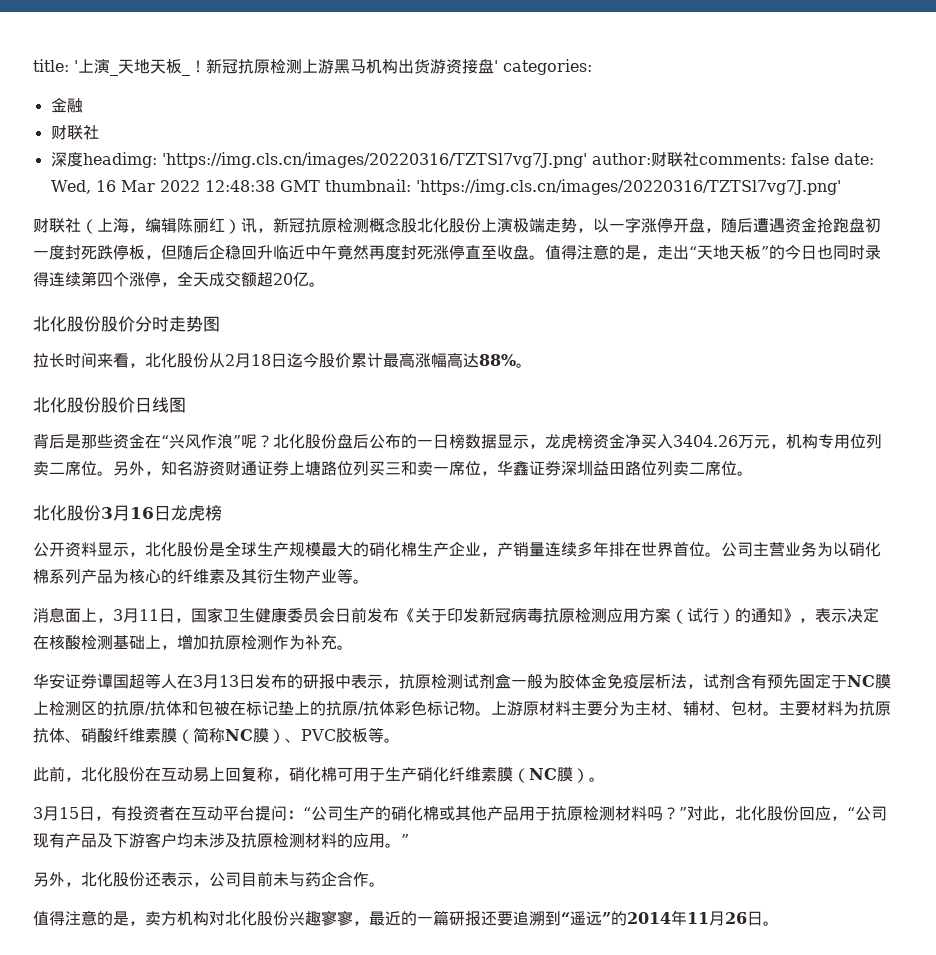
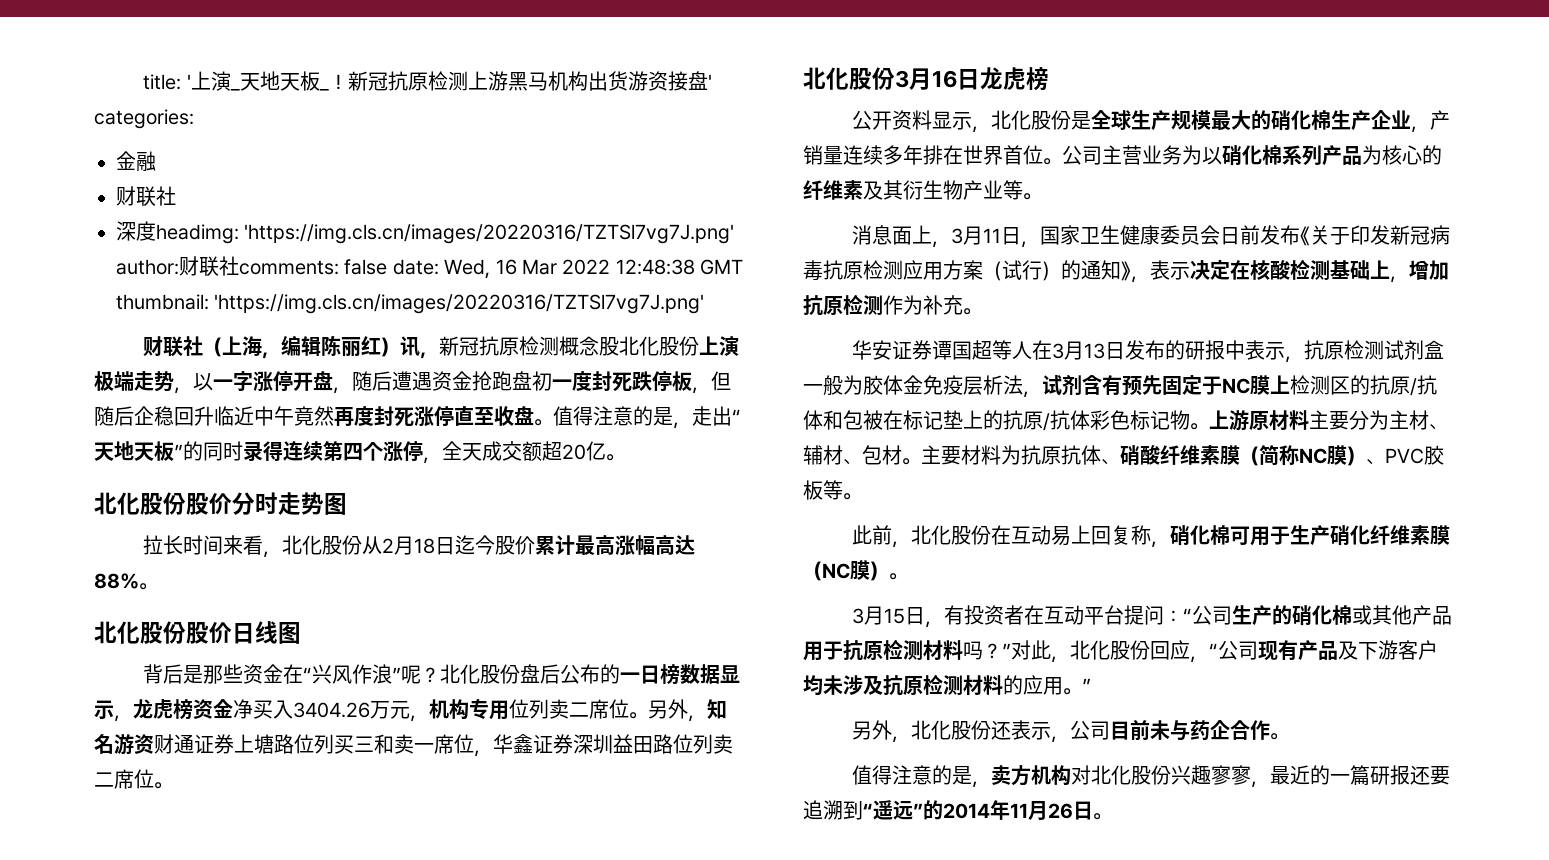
- 值得注意的是，走出“天地天板”的今日也同时录得连续第四个涨停，全天成交额超20亿。
+ 值得注意的是，走出“天地天板”的同时录得连续第四个涨停，全天成交额超20亿。

